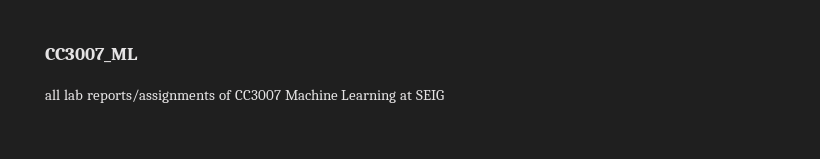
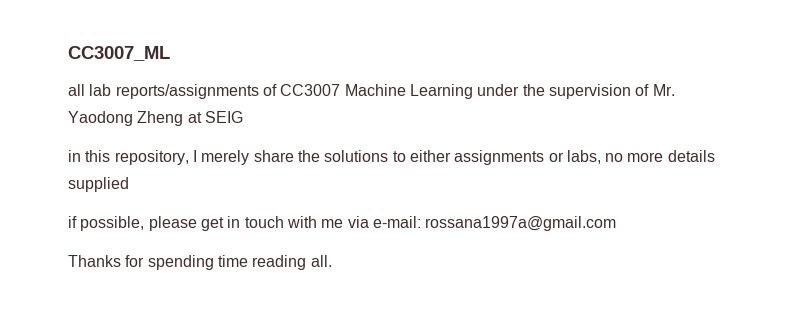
- all lab reports/assignments of CC3007 Machine Learning at SEIG
+ all lab reports/assignments of CC3007 Machine Learning under the supervision of Mr. Yaodong Zheng at SEIG
+ in this repository, I merely share the solutions to either assignments or labs, no more details supplied
+ if possible, please get in touch with me via e-mail: rossana1997a@gmail.com
+ Thanks for spending time reading all.

